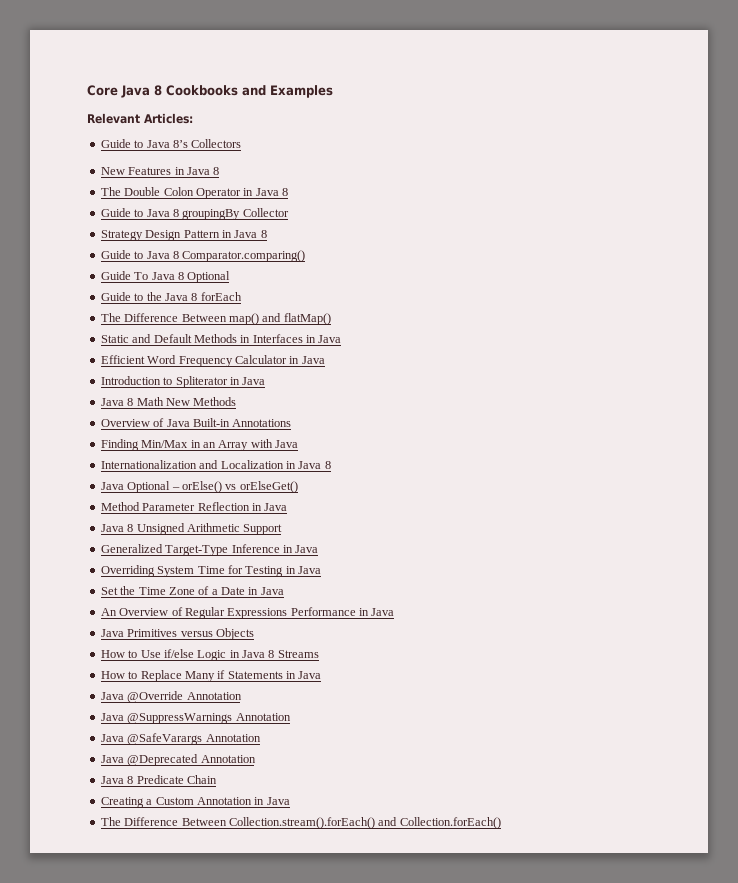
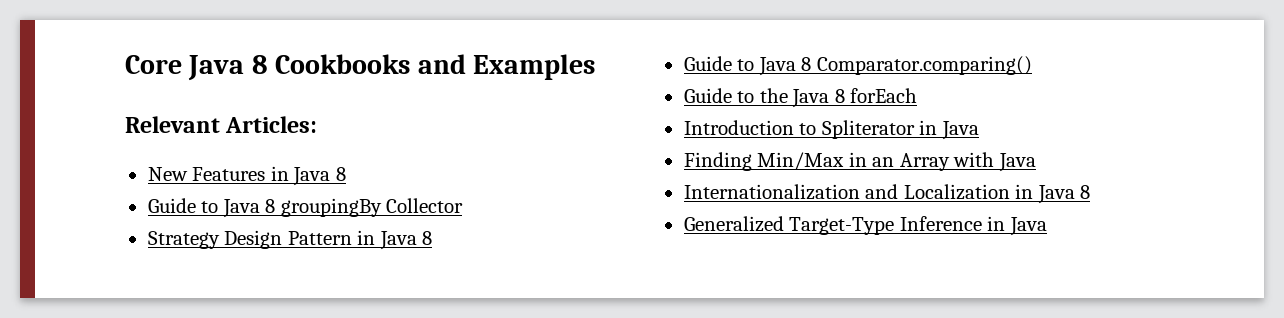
- Guide to Java 8’s Collectors
- The Double Colon Operator in Java 8
- Guide To Java 8 Optional
- The Difference Between map() and flatMap()
- Static and Default Methods in Interfaces in Java
- Efficient Word Frequency Calculator in Java
- Java 8 Math New Methods
- Overview of Java Built-in Annotations
- Java Optional – orElse() vs orElseGet()
- Method Parameter Reflection in Java
- Java 8 Unsigned Arithmetic Support
- Overriding System Time for Testing in Java
- Set the Time Zone of a Date in Java
- An Overview of Regular Expressions Performance in Java
- Java Primitives versus Objects
- How to Use if/else Logic in Java 8 Streams
- How to Replace Many if Statements in Java
- Java @Override Annotation
- Java @SuppressWarnings Annotation
- Java @SafeVarargs Annotation
- Java @Deprecated Annotation
- Java 8 Predicate Chain
- Creating a Custom Annotation in Java
- The Difference Between Collection.stream().forEach() and Collection.forEach()

